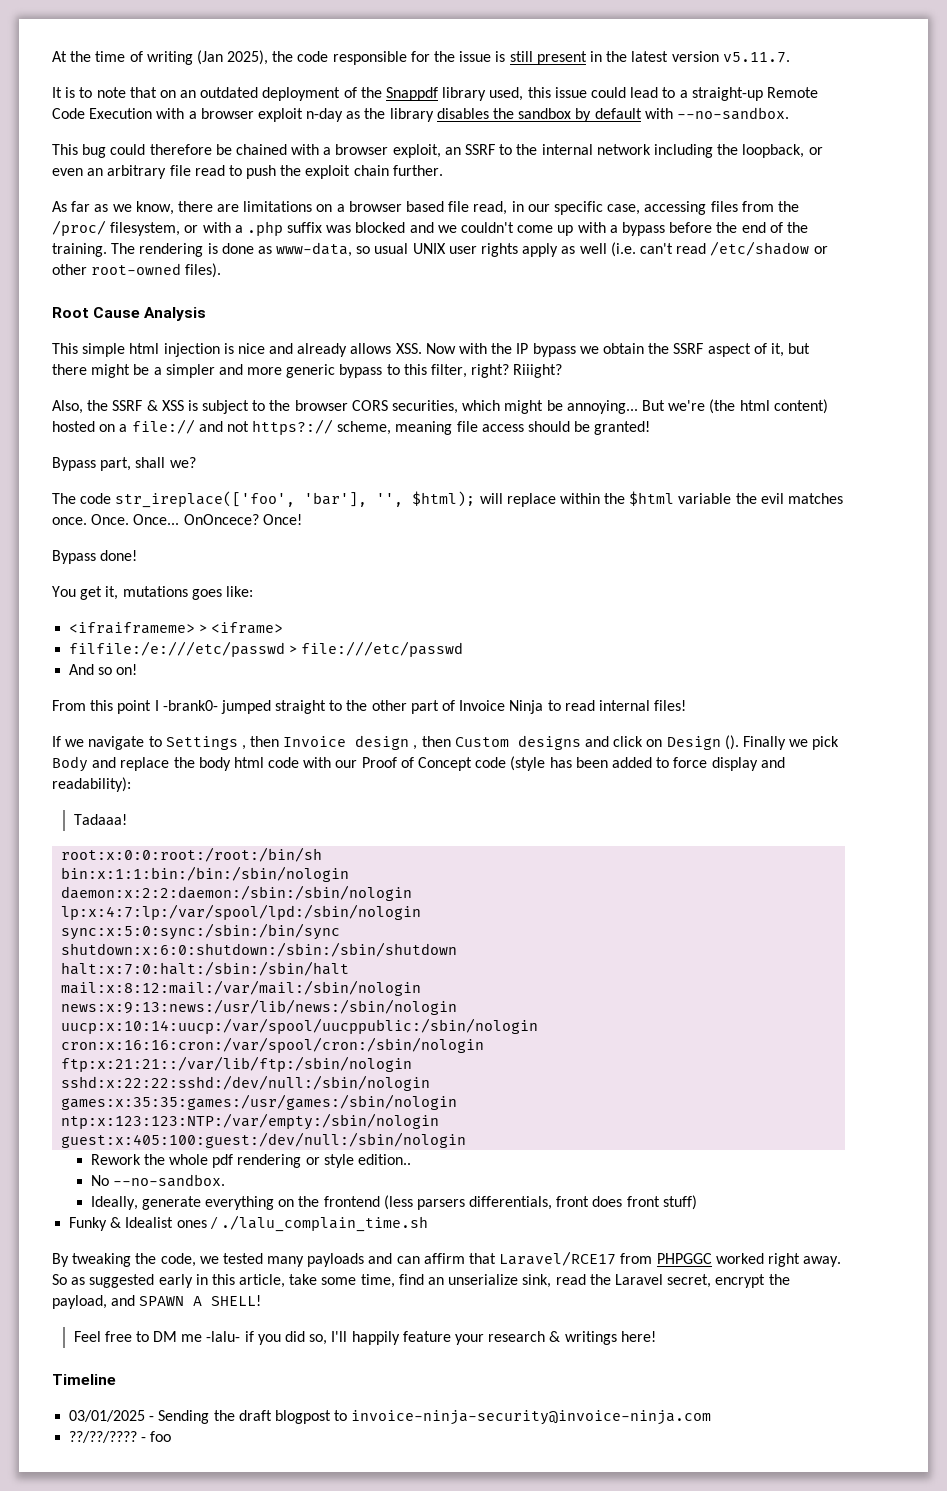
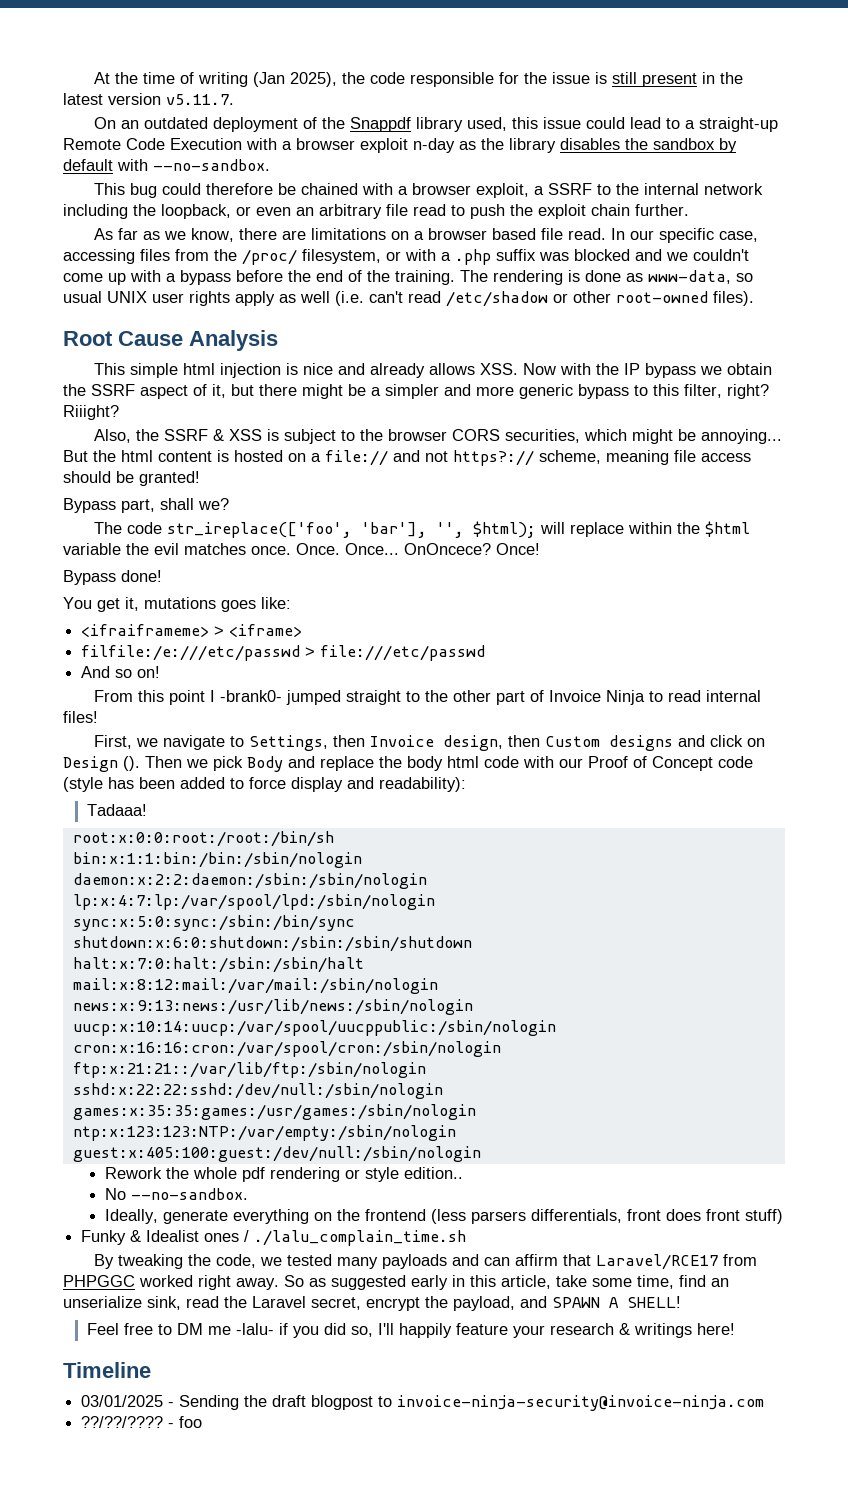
- It is to note that on an outdated deployment of the Snappdf library used, this issue could lead to a straight-up Remote Code Execution with a browser exploit n-day as the library disables the sandbox by default with --no-sandbox.
+ On an outdated deployment of the Snappdf library used, this issue could lead to a straight-up Remote Code Execution with a browser exploit n-day as the library disables the sandbox by default with --no-sandbox.
- This bug could therefore be chained with a browser exploit, an SSRF to the internal network including the loopback, or even an arbitrary file read to push the exploit chain further.
+ This bug could therefore be chained with a browser exploit, a SSRF to the internal network including the loopback, or even an arbitrary file read to push the exploit chain further.
- As far as we know, there are limitations on a browser based file read, in our specific case, accessing files from the /proc/ filesystem, or with a .php suffix was blocked and we couldn't come up with a bypass before the end of the training.
+ As far as we know, there are limitations on a browser based file read. In our specific case, accessing files from the /proc/ filesystem, or with a .php suffix was blocked and we couldn't come up with a bypass before the end of the training.
- But we're (the html content) hosted on a file:// and not https?:// scheme, meaning file access should be granted!
+ But the html content is hosted on a file:// and not https?:// scheme, meaning file access should be granted!
- If we navigate to Settings , then Invoice design , then Custom designs and click on Design ().
+ First, we navigate to Settings, then Invoice design, then Custom designs and click on Design ().
- Finally we pick Body and replace the body html code with our Proof of Concept code (style has been added to force display and readability):
+ Then we pick Body and replace the body html code with our Proof of Concept code (style has been added to force display and readability):

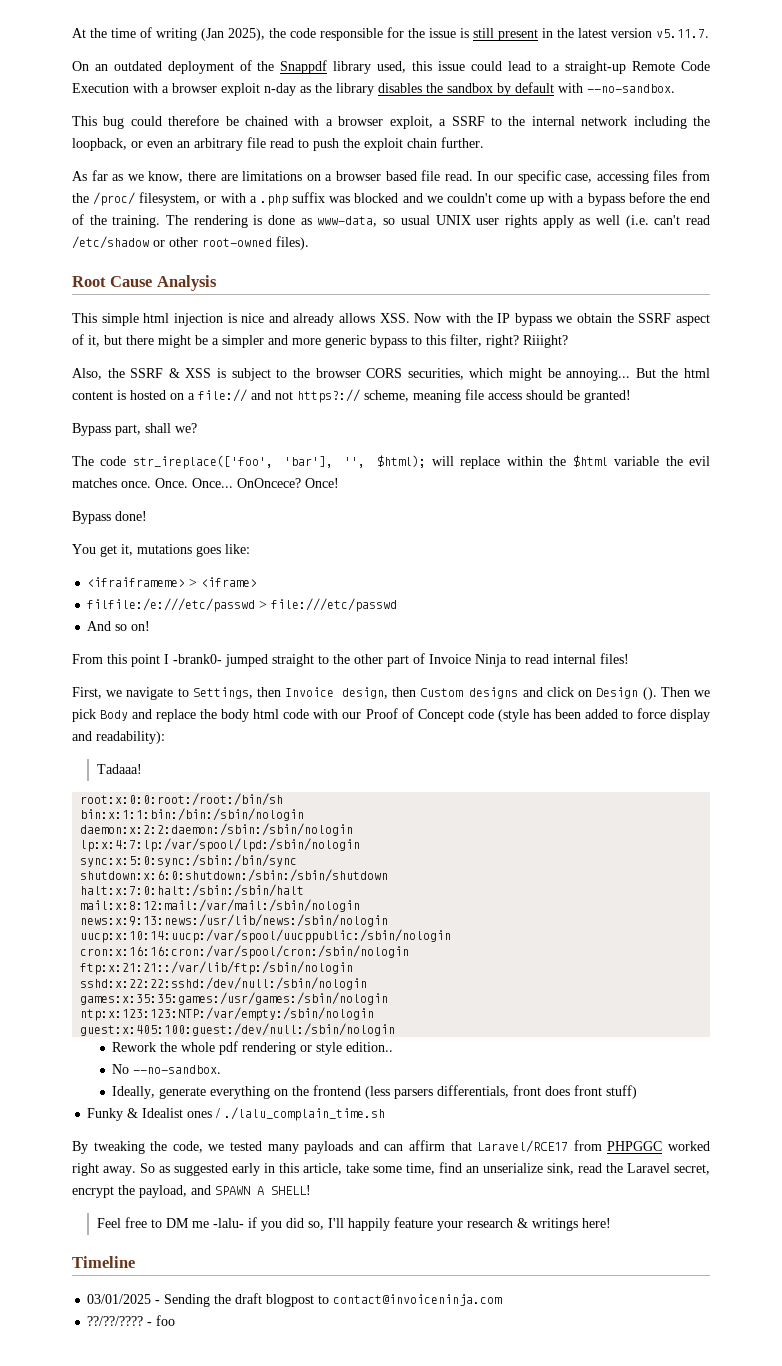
- 03/01/2025 - Sending the draft blogpost to invoice-ninja-security@invoice-ninja.com
+ 03/01/2025 - Sending the draft blogpost to contact@invoiceninja.com

